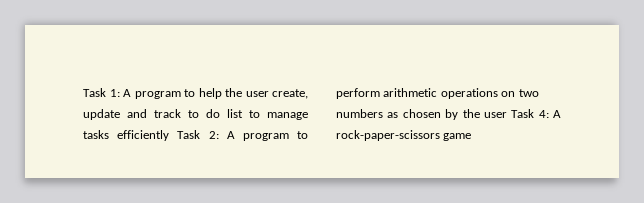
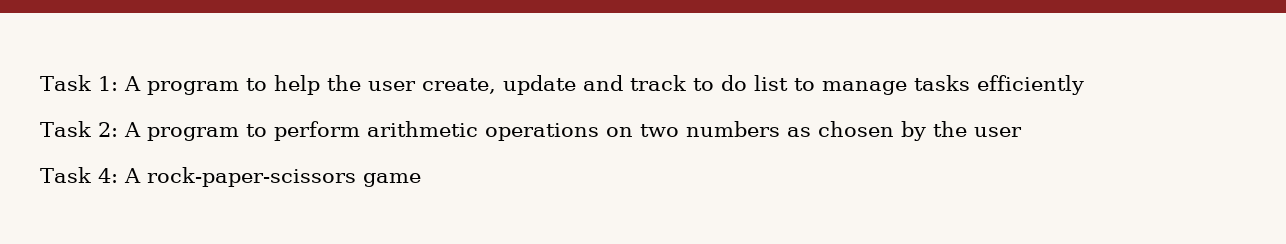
- Task 1: A program to help the user create, update and track to do list to manage tasks efficiently Task 2: A program to perform arithmetic operations on two numbers as chosen by the user Task 4: A rock-paper-scissors game
+ Task 1: A program to help the user create, update and track to do list to manage tasks efficiently
+ Task 2: A program to perform arithmetic operations on two numbers as chosen by the user
+ Task 4: A rock-paper-scissors game

